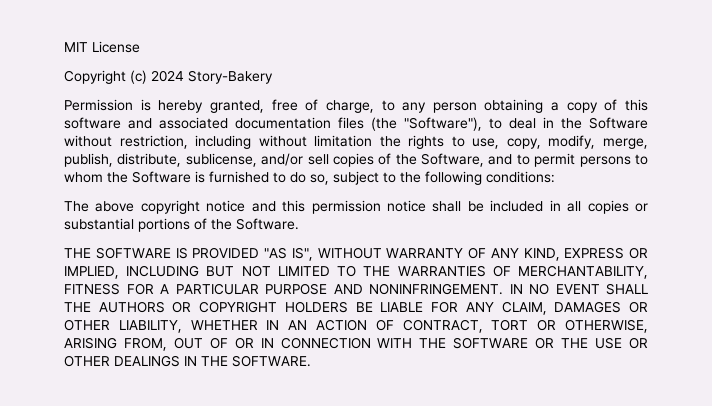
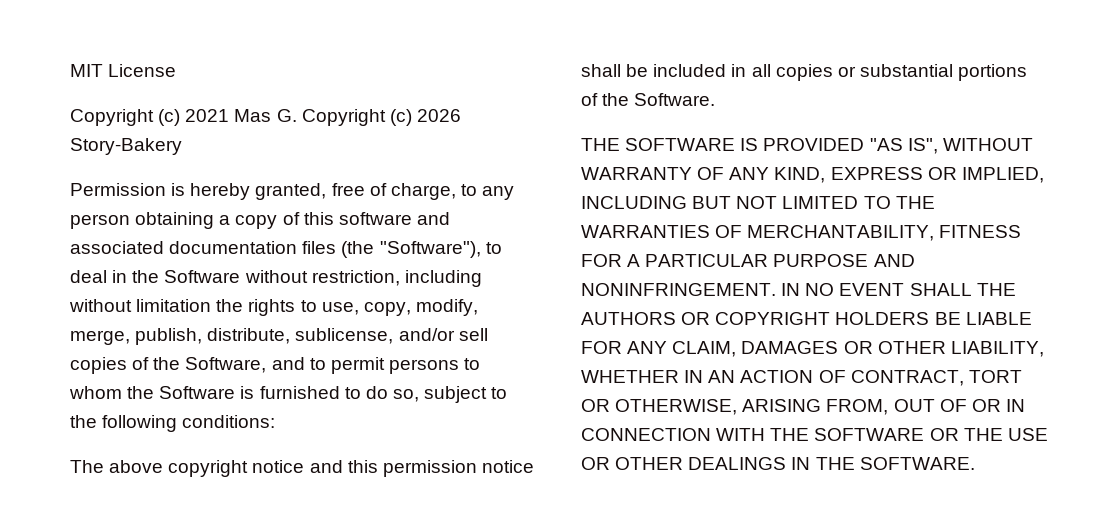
- Copyright (c) 2024 Story-Bakery
+ Copyright (c) 2021 Mas G. Copyright (c) 2026 Story-Bakery

